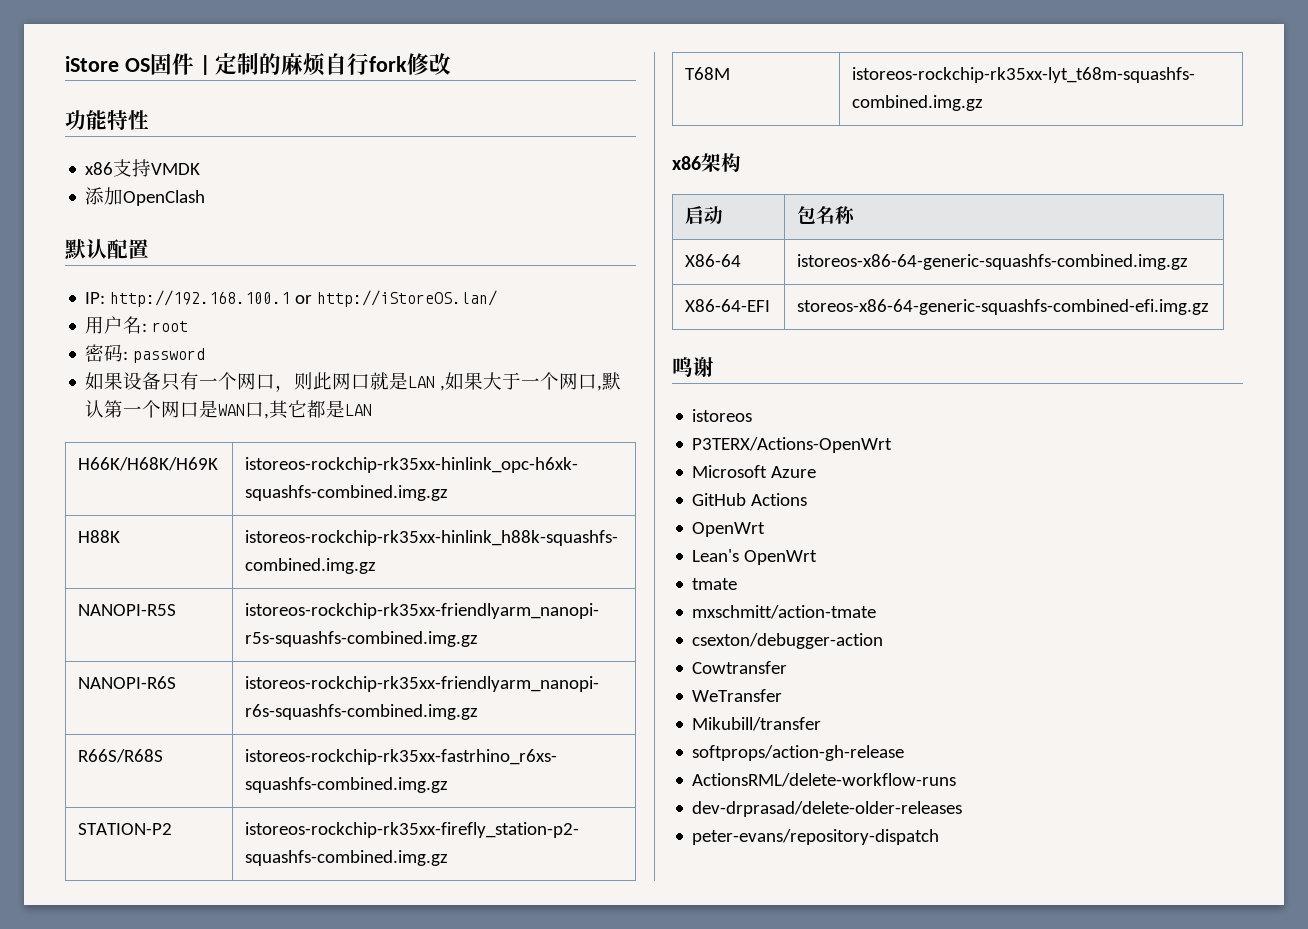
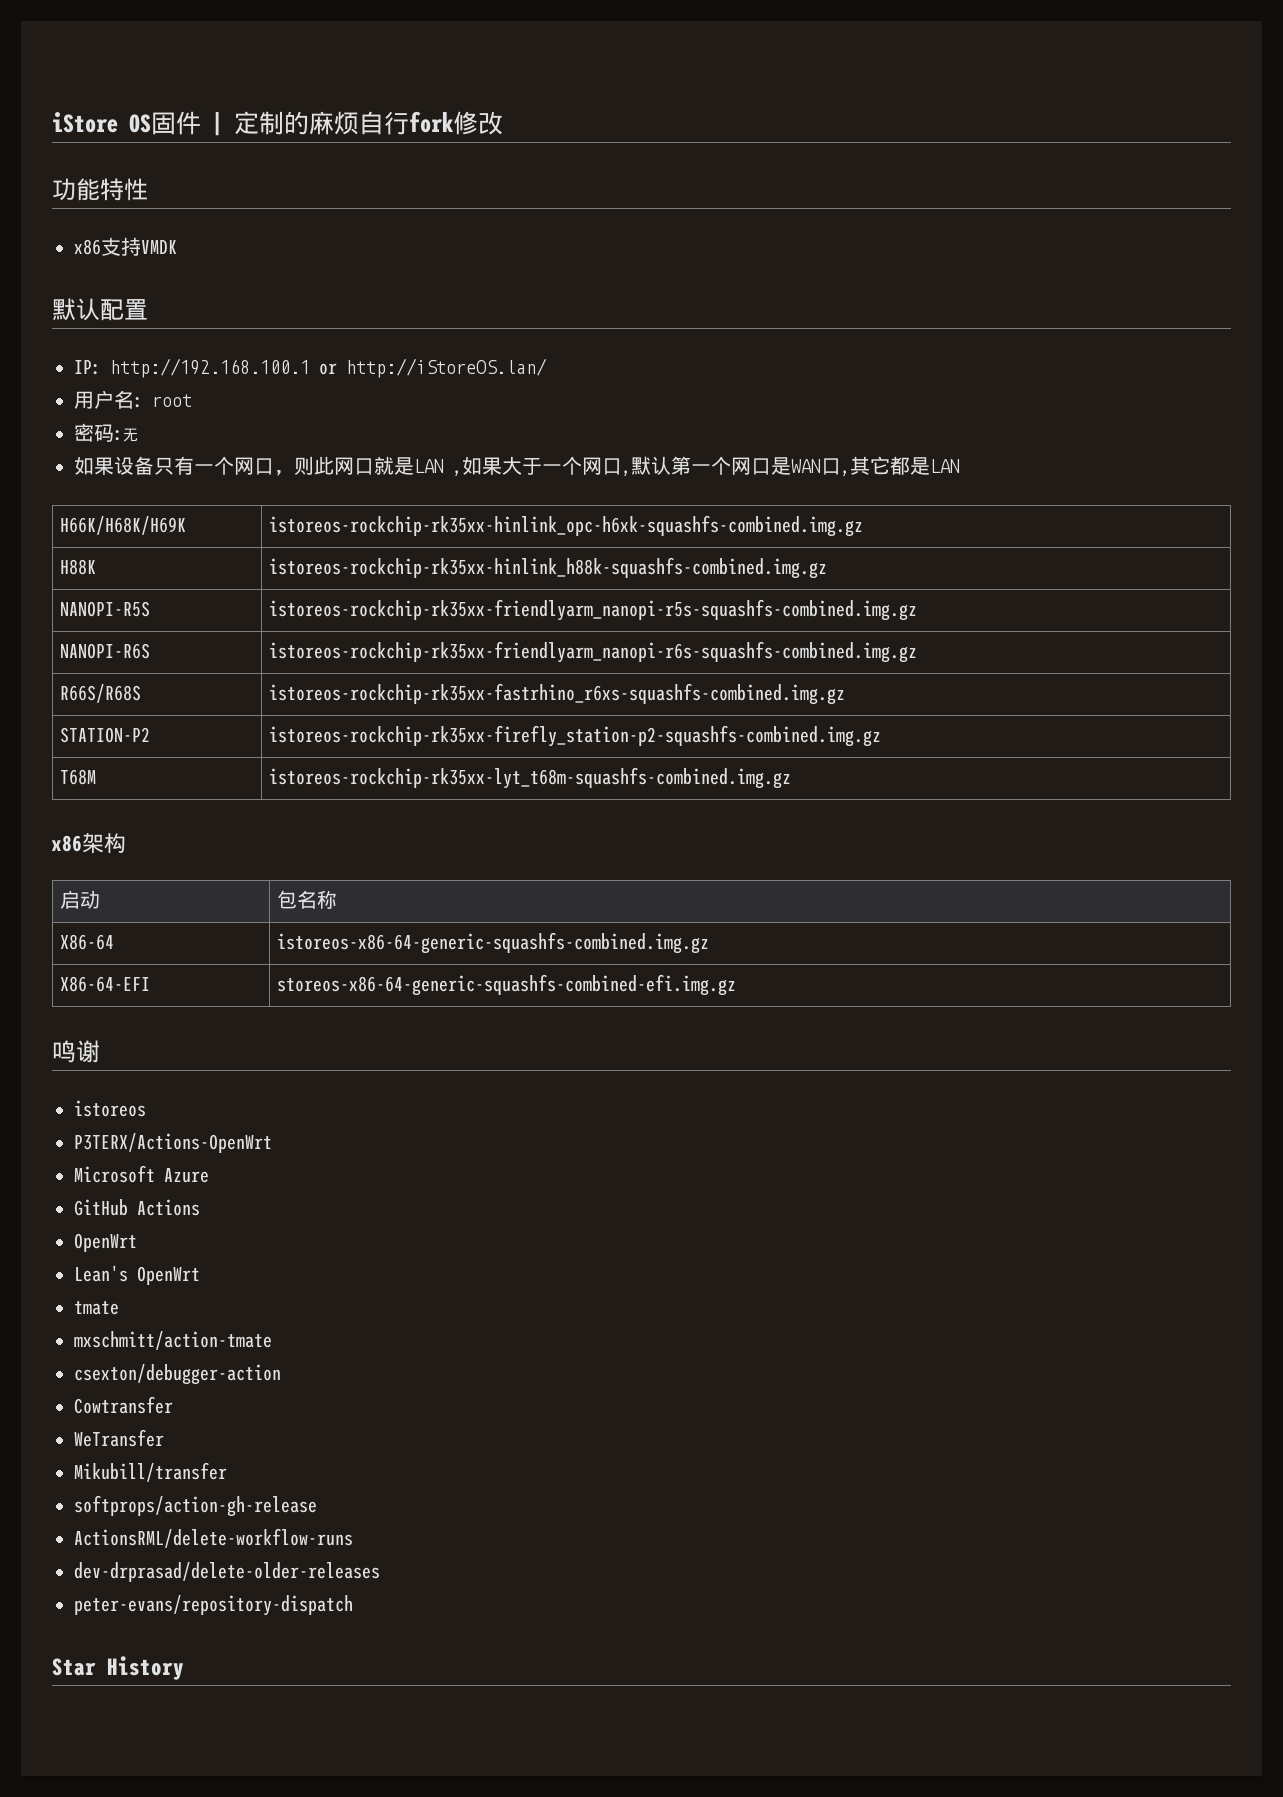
- 添加OpenClash
- 密码: password
+ 密码:无
+ Star History

